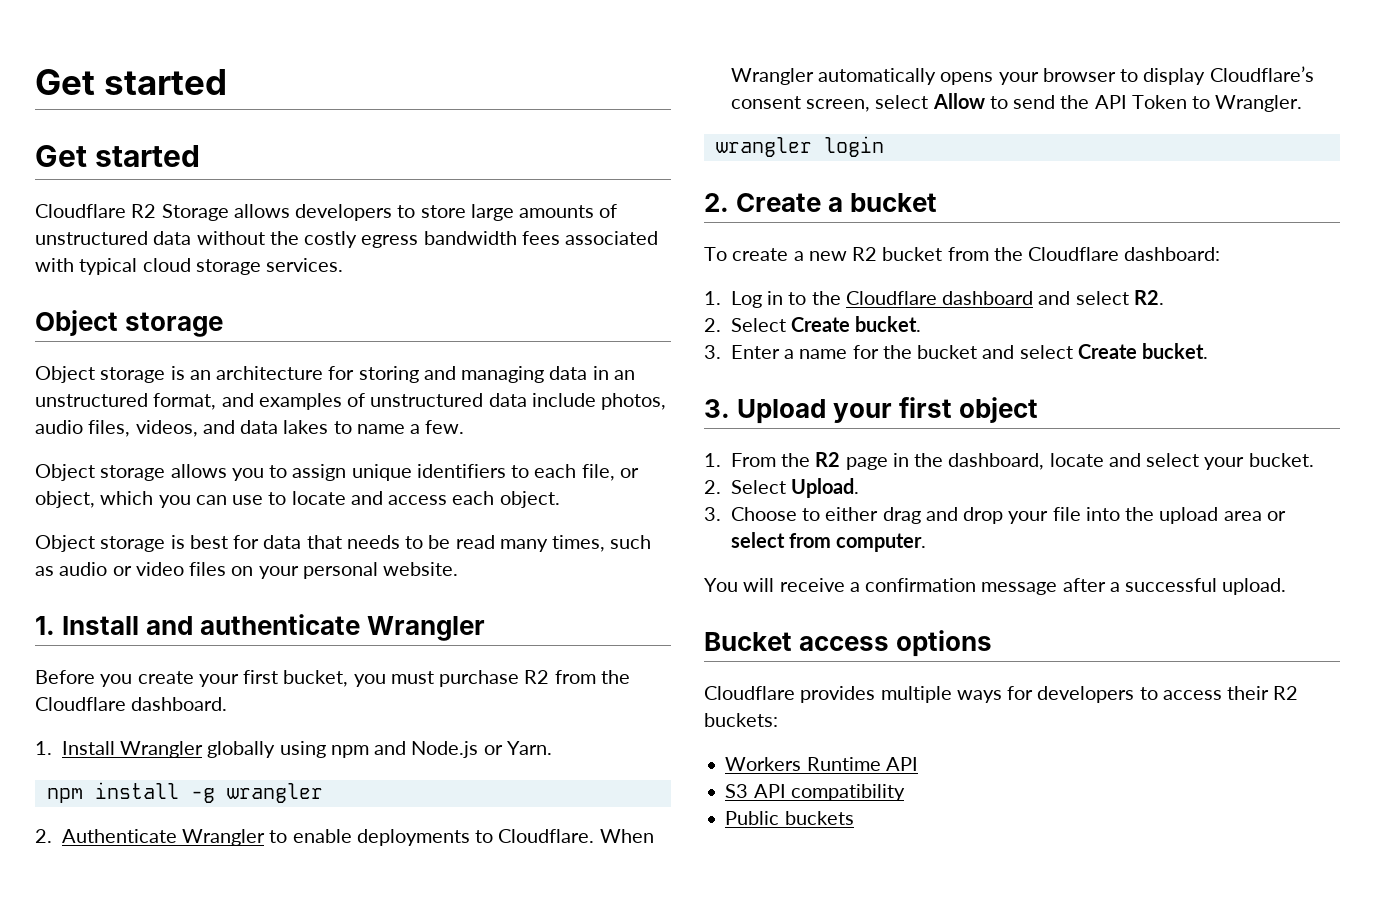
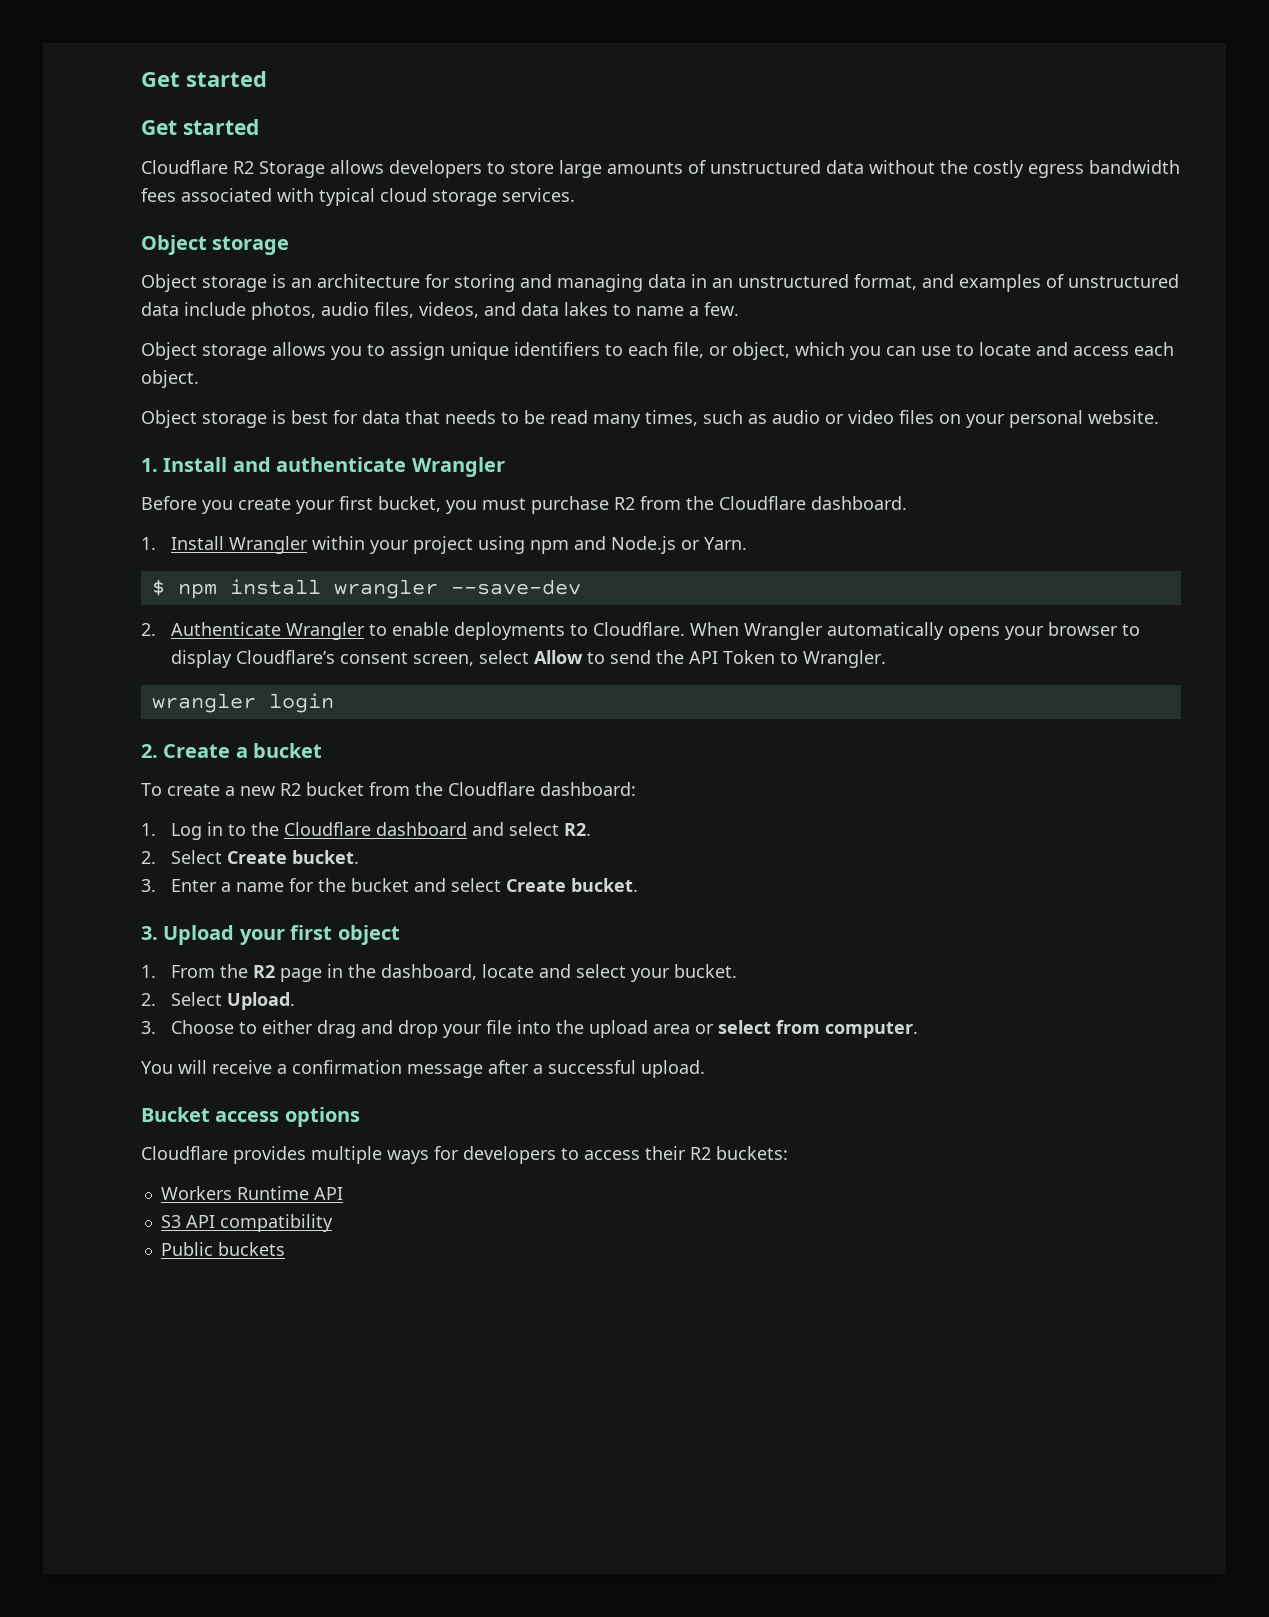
- 1. Install Wrangler globally using npm and Node.js or Yarn.
+ 1. Install Wrangler within your project using npm and Node.js or Yarn.
- npm install -g wrangler
+ $ npm install wrangler --save-dev

